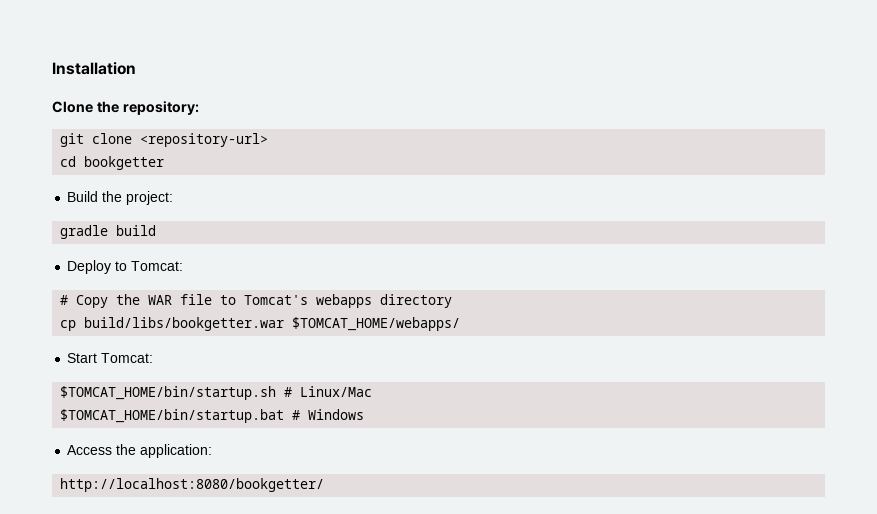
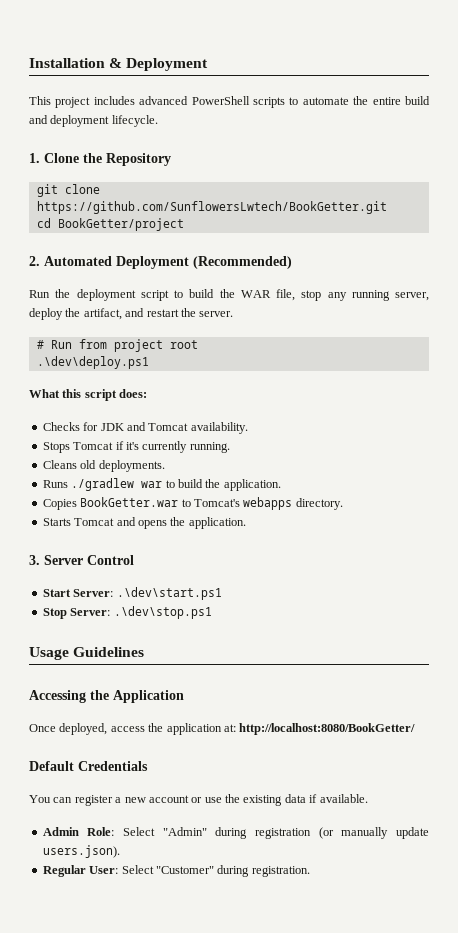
- Installation
- Clone the repository:
+ Installation & Deployment
+ This project includes advanced PowerShell scripts to automate the entire build and deployment lifecycle.
+ 1. Clone the Repository
- git clone <repository-url>
+ git clone https://github.com/SunflowersLwtech/BookGetter.git
- cd bookgetter
- Build the project:
- gradle build
- Deploy to Tomcat:
- # Copy the WAR file to Tomcat's webapps directory
- cp build/libs/bookgetter.war $TOMCAT_HOME/webapps/
- Start Tomcat:
- $TOMCAT_HOME/bin/startup.sh # Linux/Mac
- $TOMCAT_HOME/bin/startup.bat # Windows
- Access the application:
- http://localhost:8080/bookgetter/
+ cd BookGetter/project
+ 2. Automated Deployment (Recommended)
+ Run the deployment script to build the WAR file, stop any running server, deploy the artifact, and restart the server.
+ # Run from project root
+ .\dev\deploy.ps1
+ What this script does:
+ Checks for JDK and Tomcat availability.
+ Stops Tomcat if it's currently running.
+ Cleans old deployments.
+ Runs ./gradlew war to build the application.
+ Copies BookGetter.war to Tomcat's webapps directory.
+ Starts Tomcat and opens the application.
+ 3. Server Control
+ Start Server: .\dev\start.ps1
+ Stop Server: .\dev\stop.ps1
+ Usage Guidelines
+ Accessing the Application
+ Once deployed, access the application at: http://localhost:8080/BookGetter/
+ Default Credentials
+ You can register a new account or use the existing data if available.
+ Admin Role: Select "Admin" during registration (or manually update users.json).
+ Regular User: Select "Customer" during registration.

